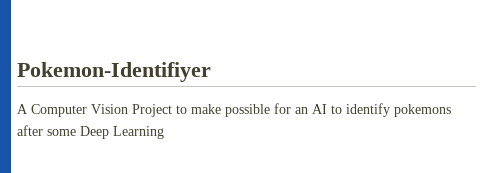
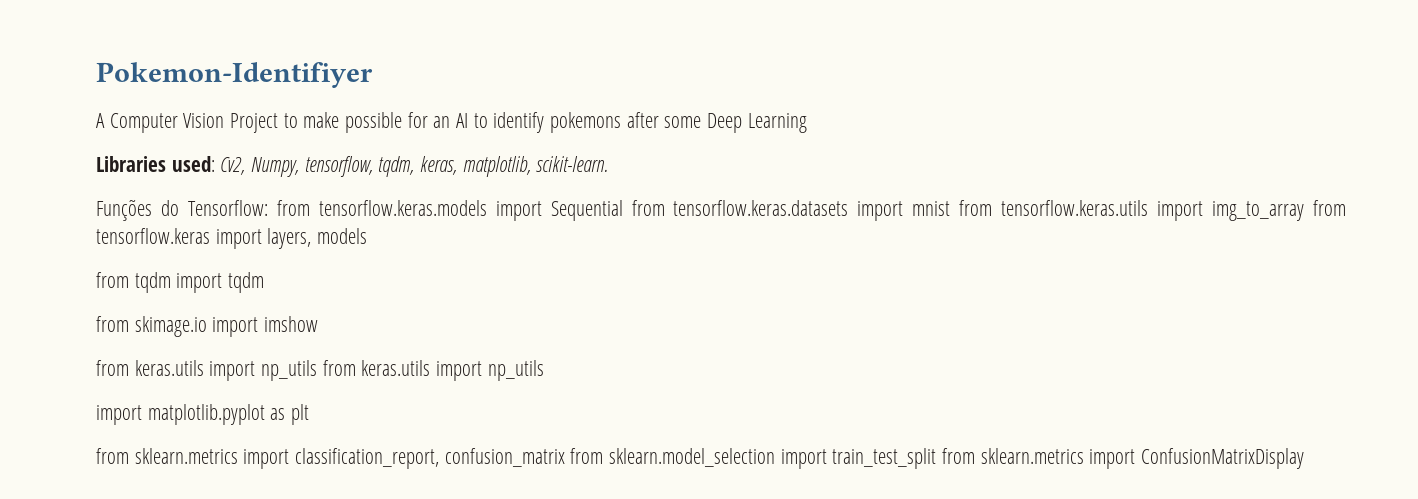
+ Libraries used: Cv2, Numpy, tensorflow, tqdm, keras, matplotlib, scikit-learn.
+ Funções do Tensorflow: from tensorflow.keras.models import Sequential from tensorflow.keras.datasets import mnist from tensorflow.keras.utils import img_to_array from tensorflow.keras import layers, models
+ from tqdm import tqdm
+ from skimage.io import imshow
+ from keras.utils import np_utils from keras.utils import np_utils
+ import matplotlib.pyplot as plt
+ from sklearn.metrics import classification_report, confusion_matrix from sklearn.model_selection import train_test_split from sklearn.metrics import ConfusionMatrixDisplay

